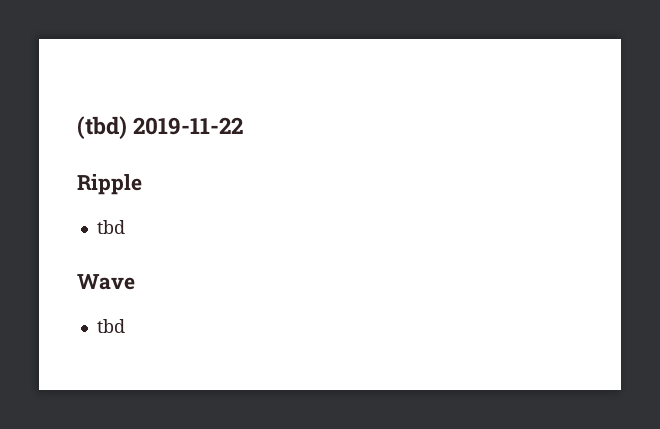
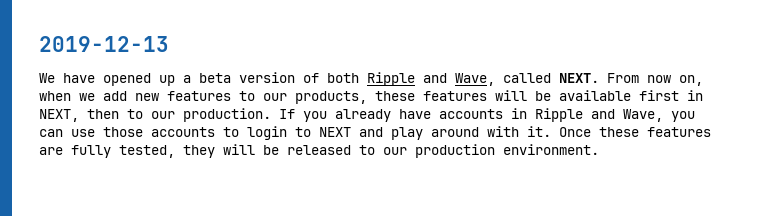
- (tbd) 2019-11-22
- Ripple
- tbd
- Wave
- tbd
+ 2019-12-13
+ We have opened up a beta version of both Ripple and Wave, called NEXT. From now on, when we add new features to our products, these features will be available first in NEXT, then to our production. If you already have accounts in Ripple and Wave, you can use those accounts to login to NEXT and play around with it. Once these features are fully tested, they will be released to our production environment.

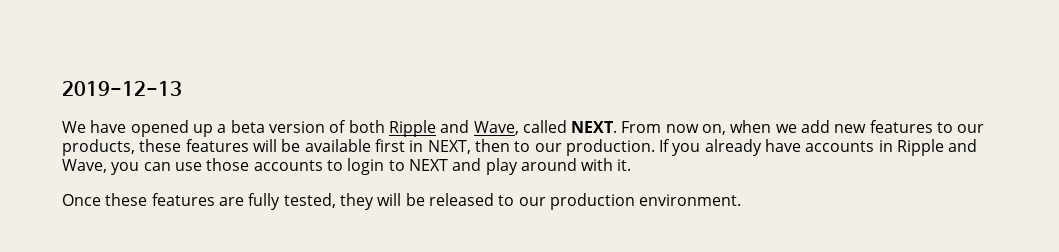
- If you already have accounts in Ripple and Wave, you can use those accounts to login to NEXT and play around with it. Once these features are fully tested, they will be released to our production environment.
+ If you already have accounts in Ripple and Wave, you can use those accounts to login to NEXT and play around with it.
+ Once these features are fully tested, they will be released to our production environment.

